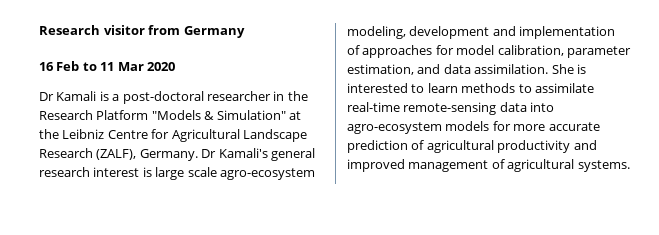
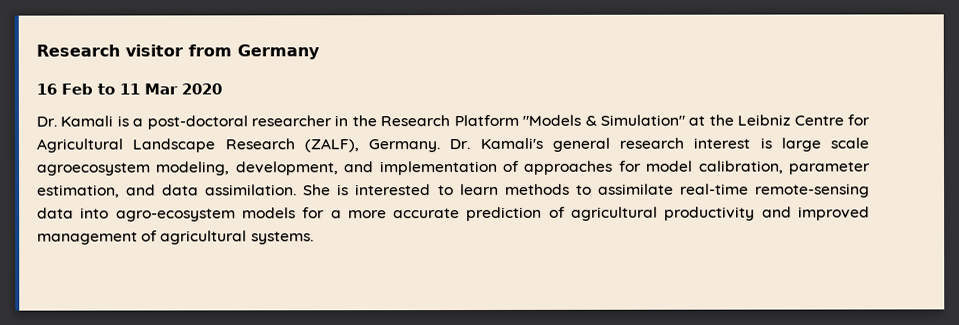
- Dr Kamali is a post-doctoral researcher in the Research Platform "Models & Simulation" at the Leibniz Centre for Agricultural Landscape Research (ZALF), Germany.
+ Dr. Kamali is a post-doctoral researcher in the Research Platform "Models & Simulation" at the Leibniz Centre for Agricultural Landscape Research (ZALF), Germany.
- Dr Kamali's general research interest is large scale agro-ecosystem modeling, development and implementation of approaches for model calibration, parameter estimation, and data assimilation.
+ Dr. Kamali's general research interest is large scale agroecosystem modeling, development, and implementation of approaches for model calibration, parameter estimation, and data assimilation.
- She is interested to learn methods to assimilate real-time remote-sensing data into agro-ecosystem models for more accurate prediction of agricultural productivity and improved management of agricultural systems.
+ She is interested to learn methods to assimilate real-time remote-sensing data into agro-ecosystem models for a more accurate prediction of agricultural productivity and improved management of agricultural systems.

